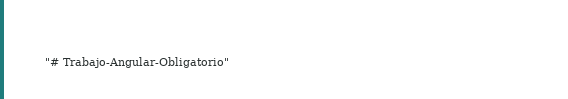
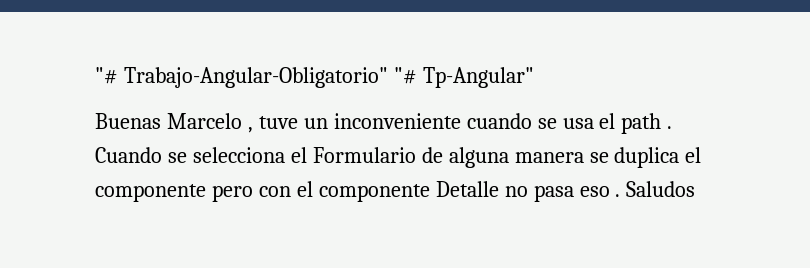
- "# Trabajo-Angular-Obligatorio"
+ "# Trabajo-Angular-Obligatorio" "# Tp-Angular"
+ Buenas Marcelo , tuve un inconveniente cuando se usa el path . Cuando se selecciona el Formulario de alguna manera se duplica el componente pero con el componente Detalle no pasa eso . Saludos

